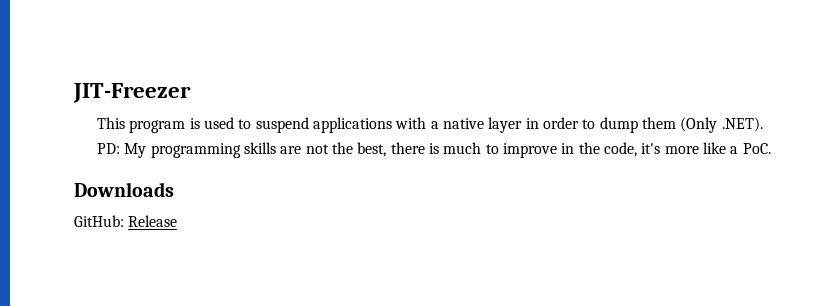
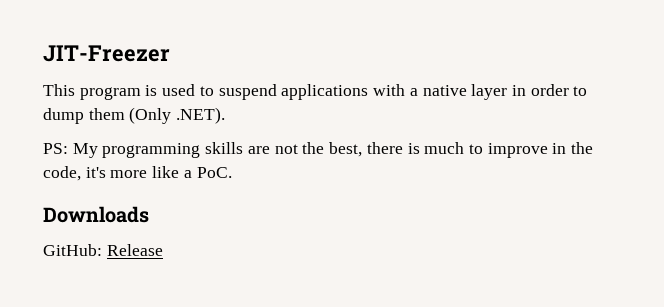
- PD: My programming skills are not the best, there is much to improve in the code, it's more like a PoC.
+ PS: My programming skills are not the best, there is much to improve in the code, it's more like a PoC.

